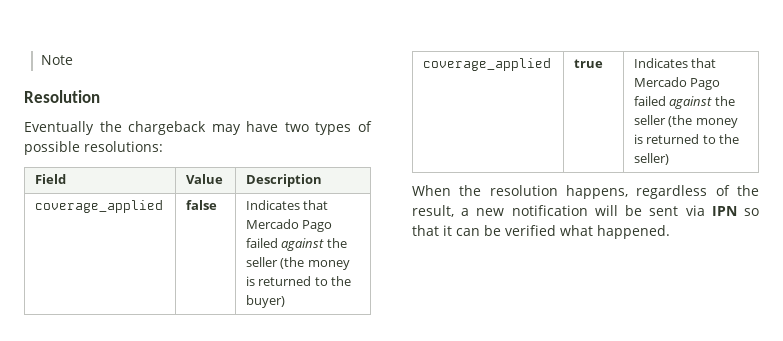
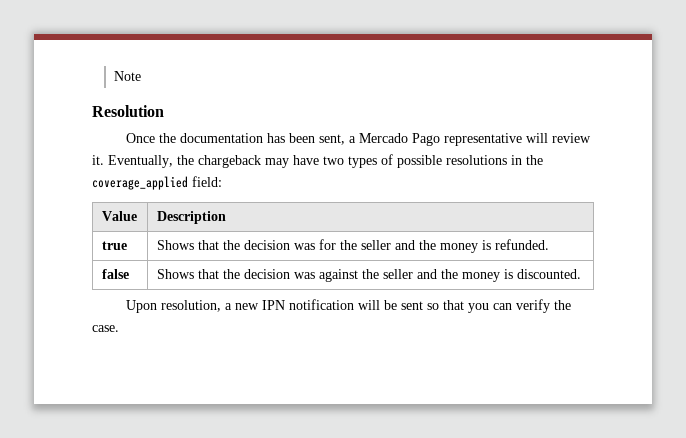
- Eventually the chargeback may have two types of possible resolutions:
- Field | Value | Description
- coverage_applied | false | Indicates that Mercado Pago failed against the seller (the money is returned to the buyer)
- coverage_applied | true | Indicates that Mercado Pago failed against the seller (the money is returned to the seller)
- When the resolution happens, regardless of the result, a new notification will be sent via IPN so that it can be verified what happened.
+ Once the documentation has been sent, a Mercado Pago representative will review it. Eventually, the chargeback may have two types of possible resolutions in the coverage_applied field:
+ Value | Description
+ true | Shows that the decision was for the seller and the money is refunded.
+ false | Shows that the decision was against the seller and the money is discounted.
+ Upon resolution, a new IPN notification will be sent so that you can verify the case.

